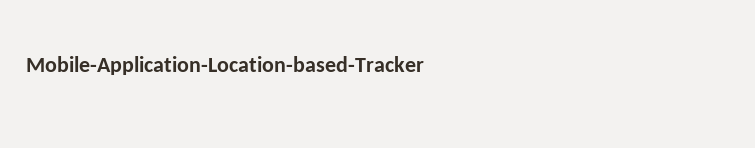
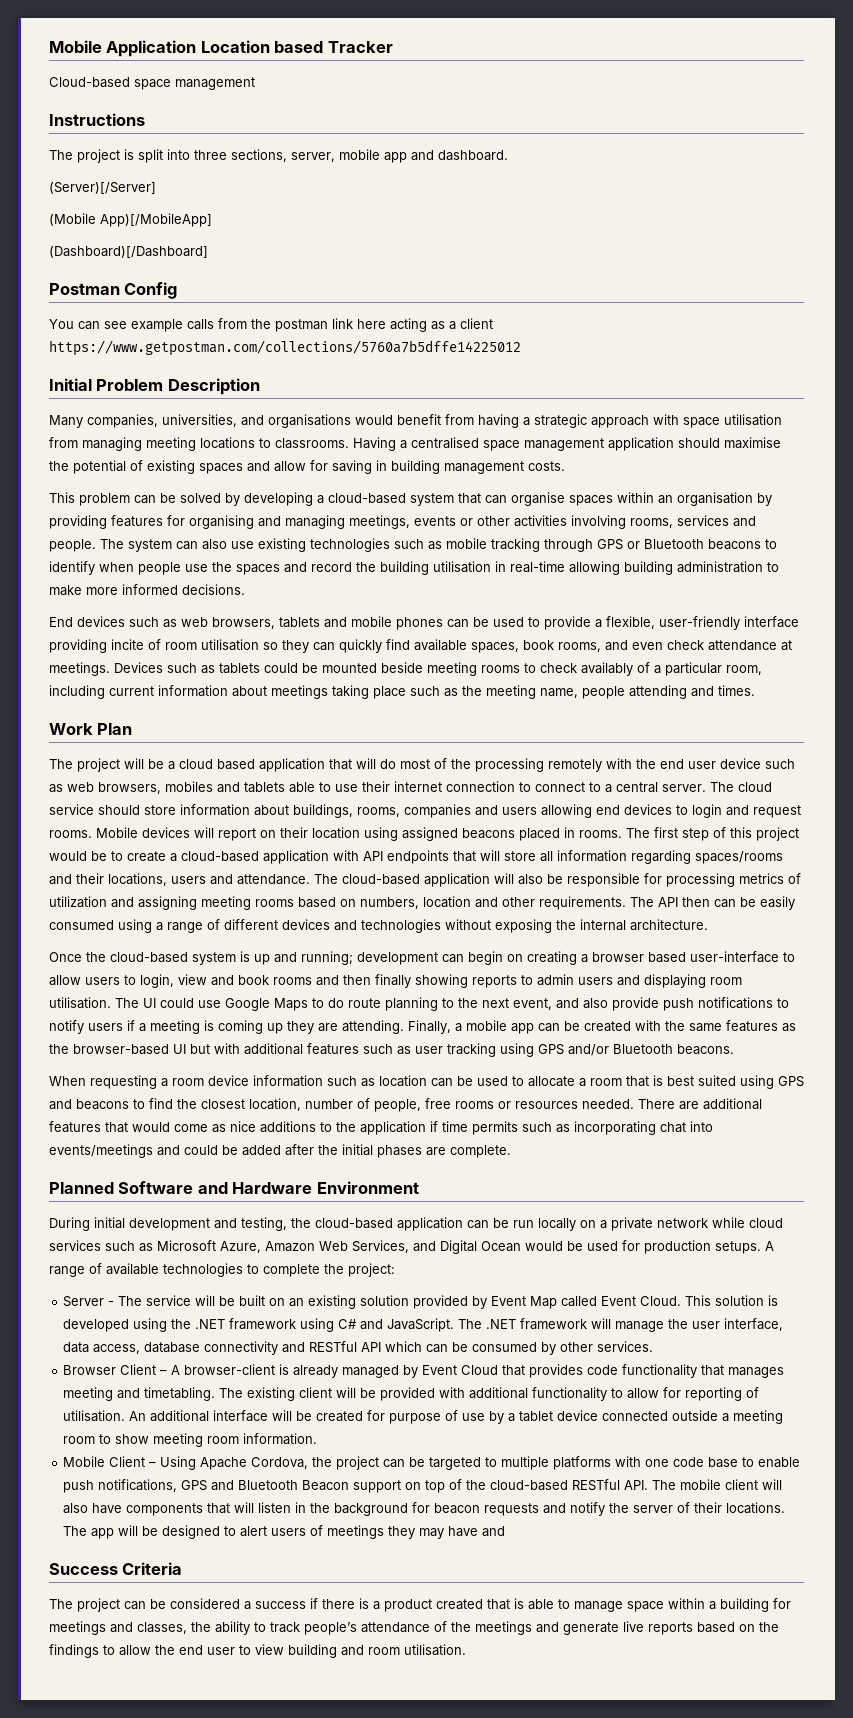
- Mobile-Application-Location-based-Tracker
+ Mobile Application Location based Tracker
+ Cloud-based space management
+ Instructions
+ The project is split into three sections, server, mobile app and dashboard.
+ (Server)[/Server]
+ (Mobile App)[/MobileApp]
+ (Dashboard)[/Dashboard]
+ Postman Config
+ You can see example calls from the postman link here acting as a client https://www.getpostman.com/collections/5760a7b5dffe14225012
+ Initial Problem Description
+ Many companies, universities, and organisations would benefit from having a strategic approach with space utilisation from managing meeting locations to classrooms. Having a centralised space management application should maximise the potential of existing spaces and allow for saving in building management costs.
+ This problem can be solved by developing a cloud-based system that can organise spaces within an organisation by providing features for organising and managing meetings, events or other activities involving rooms, services and people. The system can also use existing technologies such as mobile tracking through GPS or Bluetooth beacons to identify when people use the spaces and record the building utilisation in real-time allowing building administration to make more informed decisions.
+ End devices such as web browsers, tablets and mobile phones can be used to provide a flexible, user-friendly interface providing incite of room utilisation so they can quickly find available spaces, book rooms, and even check attendance at meetings. Devices such as tablets could be mounted beside meeting rooms to check availably of a particular room, including current information about meetings taking place such as the meeting name, people attending and times.
+ Work Plan
+ The project will be a cloud based application that will do most of the processing remotely with the end user device such as web browsers, mobiles and tablets able to use their internet connection to connect to a central server. The cloud service should store information about buildings, rooms, companies and users allowing end devices to login and request rooms. Mobile devices will report on their location using assigned beacons placed in rooms. The first step of this project would be to create a cloud-based application with API endpoints that will store all information regarding spaces/rooms and their locations, users and attendance. The cloud-based application will also be responsible for processing metrics of utilization and assigning meeting rooms based on numbers, location and other requirements. The API then can be easily consumed using a range of different devices and technologies without exposing the internal architecture.
+ Once the cloud-based system is up and running; development can begin on creating a browser based user-interface to allow users to login, view and book rooms and then finally showing reports to admin users and displaying room utilisation. The UI could use Google Maps to do route planning to the next event, and also provide push notifications to notify users if a meeting is coming up they are attending. Finally, a mobile app can be created with the same features as the browser-based UI but with additional features such as user tracking using GPS and/or Bluetooth beacons.
+ When requesting a room device information such as location can be used to allocate a room that is best suited using GPS and beacons to find the closest location, number of people, free rooms or resources needed. There are additional features that would come as nice additions to the application if time permits such as incorporating chat into events/meetings and could be added after the initial phases are complete.
+ Planned Software and Hardware Environment
+ During initial development and testing, the cloud-based application can be run locally on a private network while cloud services such as Microsoft Azure, Amazon Web Services, and Digital Ocean would be used for production setups. A range of available technologies to complete the project:
+ Server - The service will be built on an existing solution provided by Event Map called Event Cloud. This solution is developed using the .NET framework using C# and JavaScript. The .NET framework will manage the user interface, data access, database connectivity and RESTful API which can be consumed by other services.
+ Browser Client – A browser-client is already managed by Event Cloud that provides code functionality that manages meeting and timetabling. The existing client will be provided with additional functionality to allow for reporting of utilisation. An additional interface will be created for purpose of use by a tablet device connected outside a meeting room to show meeting room information.
+ Mobile Client – Using Apache Cordova, the project can be targeted to multiple platforms with one code base to enable push notifications, GPS and Bluetooth Beacon support on top of the cloud-based RESTful API. The mobile client will also have components that will listen in the background for beacon requests and notify the server of their locations. The app will be designed to alert users of meetings they may have and
+ Success Criteria
+ The project can be considered a success if there is a product created that is able to manage space within a building for meetings and classes, the ability to track people’s attendance of the meetings and generate live reports based on the findings to allow the end user to view building and room utilisation.

